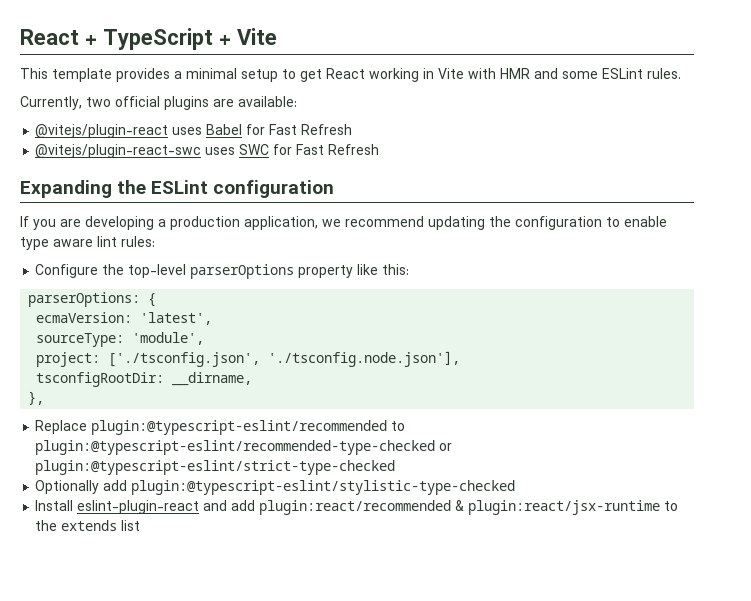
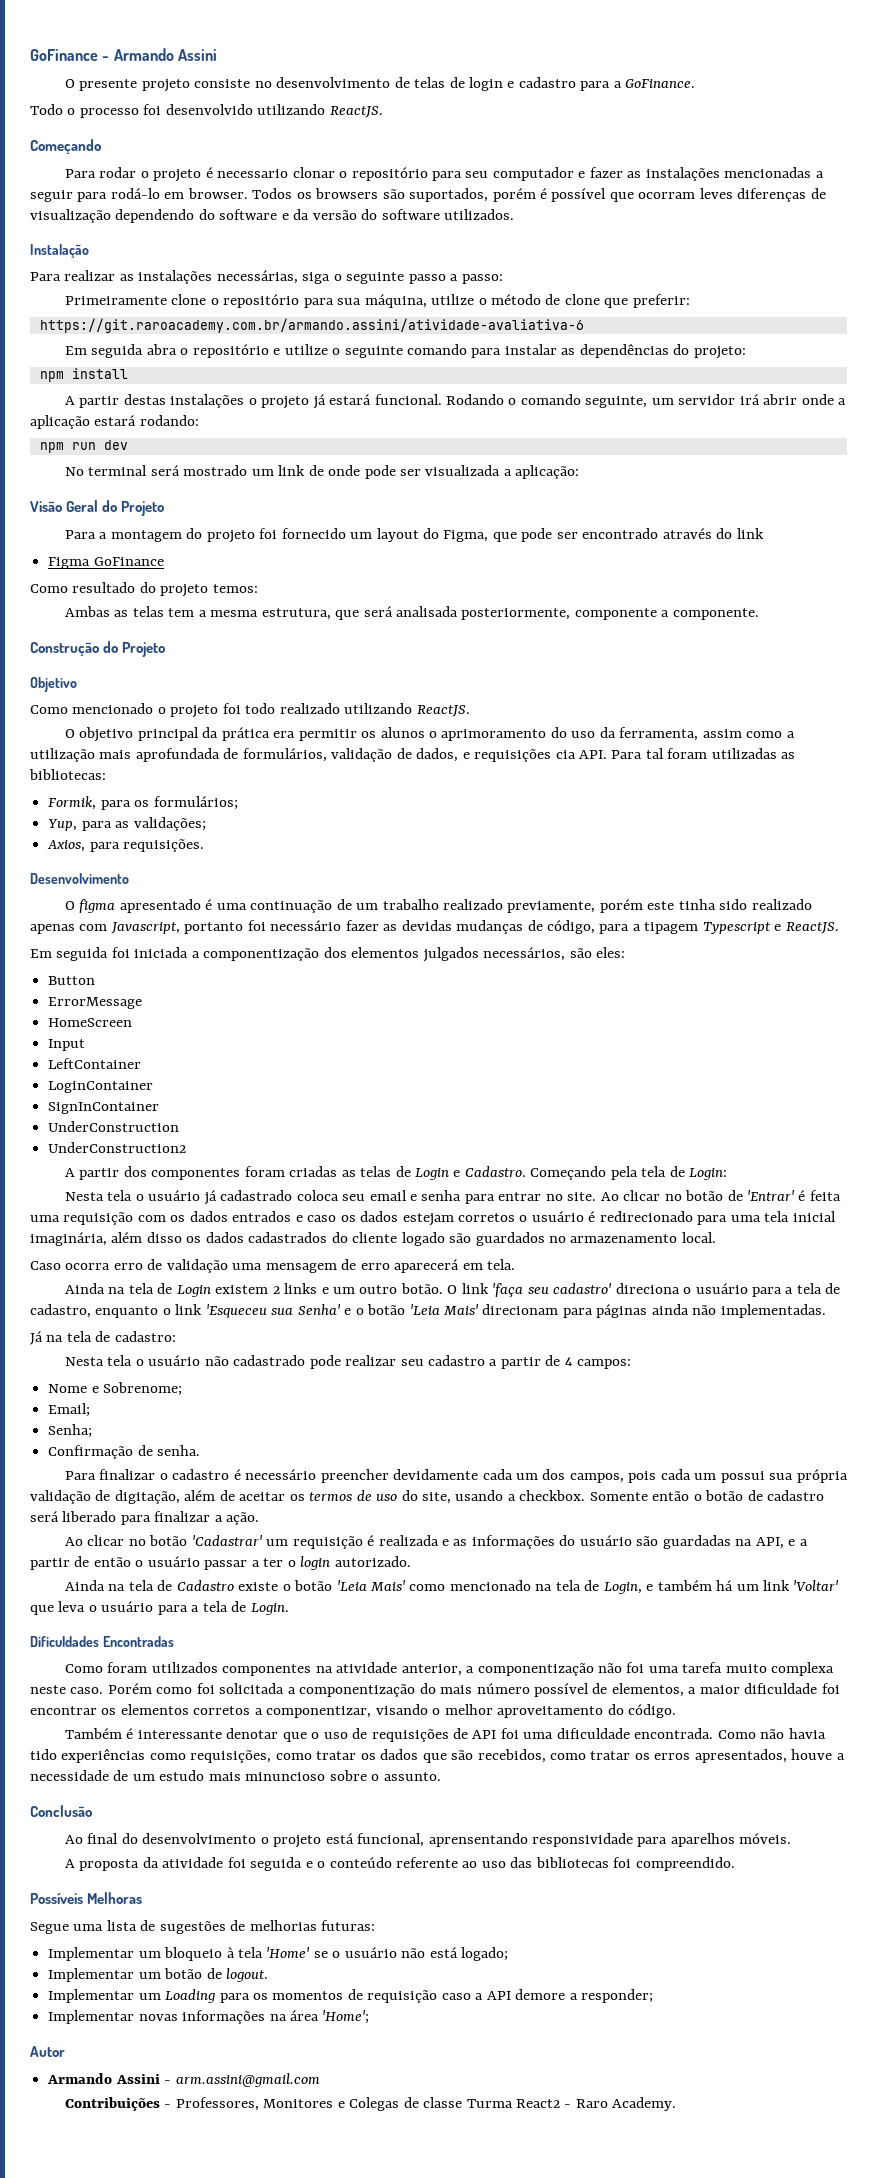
- React + TypeScript + Vite
- This template provides a minimal setup to get React working in Vite with HMR and some ESLint rules.
- Currently, two official plugins are available:
- @vitejs/plugin-react uses Babel for Fast Refresh
- @vitejs/plugin-react-swc uses SWC for Fast Refresh
- Expanding the ESLint configuration
- If you are developing a production application, we recommend updating the configuration to enable type aware lint rules:
- Configure the top-level parserOptions property like this:
- parserOptions: {
- ecmaVersion: 'latest',
- sourceType: 'module',
- project: ['./tsconfig.json', './tsconfig.node.json'],
- tsconfigRootDir: __dirname,
- },
- Replace plugin:@typescript-eslint/recommended to plugin:@typescript-eslint/recommended-type-checked or plugin:@typescript-eslint/strict-type-checked
- Optionally add plugin:@typescript-eslint/stylistic-type-checked
- Install eslint-plugin-react and add plugin:react/recommended & plugin:react/jsx-runtime to the extends list
+ GoFinance - Armando Assini
+ O presente projeto consiste no desenvolvimento de telas de login e cadastro para a GoFinance.
+ Todo o processo foi desenvolvido utilizando ReactJS.
+ Começando
+ Para rodar o projeto é necessario clonar o repositório para seu computador e fazer as instalações mencionadas a seguir para rodá-lo em browser. Todos os browsers são suportados, porém é possível que ocorram leves diferenças de visualização dependendo do software e da versão do software utilizados.
+ Instalação
+ Para realizar as instalações necessárias, siga o seguinte passo a passo:
+ Primeiramente clone o repositório para sua máquina, utilize o método de clone que preferir:
+ https://git.raroacademy.com.br/armando.assini/atividade-avaliativa-6
+ Em seguida abra o repositório e utilize o seguinte comando para instalar as dependências do projeto:
+ npm install
+ A partir destas instalações o projeto já estará funcional. Rodando o comando seguinte, um servidor irá abrir onde a aplicação estará rodando:
+ npm run dev
+ No terminal será mostrado um link de onde pode ser visualizada a aplicação:
+ Visão Geral do Projeto
+ Para a montagem do projeto foi fornecido um layout do Figma, que pode ser encontrado através do link
+ Figma GoFinance
+ Como resultado do projeto temos:
+ Ambas as telas tem a mesma estrutura, que será analisada posteriormente, componente a componente.
+ Construção do Projeto
+ Objetivo
+ Como mencionado o projeto foi todo realizado utilizando ReactJS.
+ O objetivo principal da prática era permitir os alunos o aprimoramento do uso da ferramenta, assim como a utilização mais aprofundada de formulários, validação de dados, e requisições cia API. Para tal foram utilizadas as bibliotecas:
+ Formik, para os formulários;
+ Yup, para as validações;
+ Axios, para requisições.
+ Desenvolvimento
+ O figma apresentado é uma continuação de um trabalho realizado previamente, porém este tinha sido realizado apenas com Javascript, portanto foi necessário fazer as devidas mudanças de código, para a tipagem Typescript e ReactJS.
+ Em seguida foi iniciada a componentização dos elementos julgados necessários, são eles:
+ Button
+ ErrorMessage
+ HomeScreen
+ Input
+ LeftContainer
+ LoginContainer
+ SignInContainer
+ UnderConstruction
+ UnderConstruction2
+ A partir dos componentes foram criadas as telas de Login e Cadastro. Começando pela tela de Login:
+ Nesta tela o usuário já cadastrado coloca seu email e senha para entrar no site. Ao clicar no botão de 'Entrar' é feita uma requisição com os dados entrados e caso os dados estejam corretos o usuário é redirecionado para uma tela inicial imaginária, além disso os dados cadastrados do cliente logado são guardados no armazenamento local.
+ Caso ocorra erro de validação uma mensagem de erro aparecerá em tela.
+ Ainda na tela de Login existem 2 links e um outro botão. O link 'faça seu cadastro' direciona o usuário para a tela de cadastro, enquanto o link 'Esqueceu sua Senha' e o botão 'Leia Mais' direcionam para páginas ainda não implementadas.
+ Já na tela de cadastro:
+ Nesta tela o usuário não cadastrado pode realizar seu cadastro a partir de 4 campos:
+ Nome e Sobrenome;
+ Email;
+ Senha;
+ Confirmação de senha.
+ Para finalizar o cadastro é necessário preencher devidamente cada um dos campos, pois cada um possui sua própria validação de digitação, além de aceitar os termos de uso do site, usando a checkbox. Somente então o botão de cadastro será liberado para finalizar a ação.
+ Ao clicar no botão 'Cadastrar' um requisição é realizada e as informações do usuário são guardadas na API, e a partir de então o usuário passar a ter o login autorizado.
+ Ainda na tela de Cadastro existe o botão 'Leia Mais' como mencionado na tela de Login, e também há um link 'Voltar' que leva o usuário para a tela de Login.
+ Dificuldades Encontradas
+ Como foram utilizados componentes na atividade anterior, a componentização não foi uma tarefa muito complexa neste caso. Porém como foi solicitada a componentização do mais número possível de elementos, a maior dificuldade foi encontrar os elementos corretos a componentizar, visando o melhor aproveitamento do código.
+ Também é interessante denotar que o uso de requisições de API foi uma dificuldade encontrada. Como não havia tido experiências como requisições, como tratar os dados que são recebidos, como tratar os erros apresentados, houve a necessidade de um estudo mais minuncioso sobre o assunto.
+ Conclusão
+ Ao final do desenvolvimento o projeto está funcional, aprensentando responsividade para aparelhos móveis.
+ A proposta da atividade foi seguida e o conteúdo referente ao uso das bibliotecas foi compreendido.
+ Possíveis Melhoras
+ Segue uma lista de sugestões de melhorias futuras:
+ Implementar um bloqueio à tela 'Home' se o usuário não está logado;
+ Implementar um botão de logout.
+ Implementar um Loading para os momentos de requisição caso a API demore a responder;
+ Implementar novas informações na área 'Home';
+ Autor
+ Armando Assini - arm.assini@gmail.com
+ Contribuições - Professores, Monitores e Colegas de classe Turma React2 - Raro Academy.

